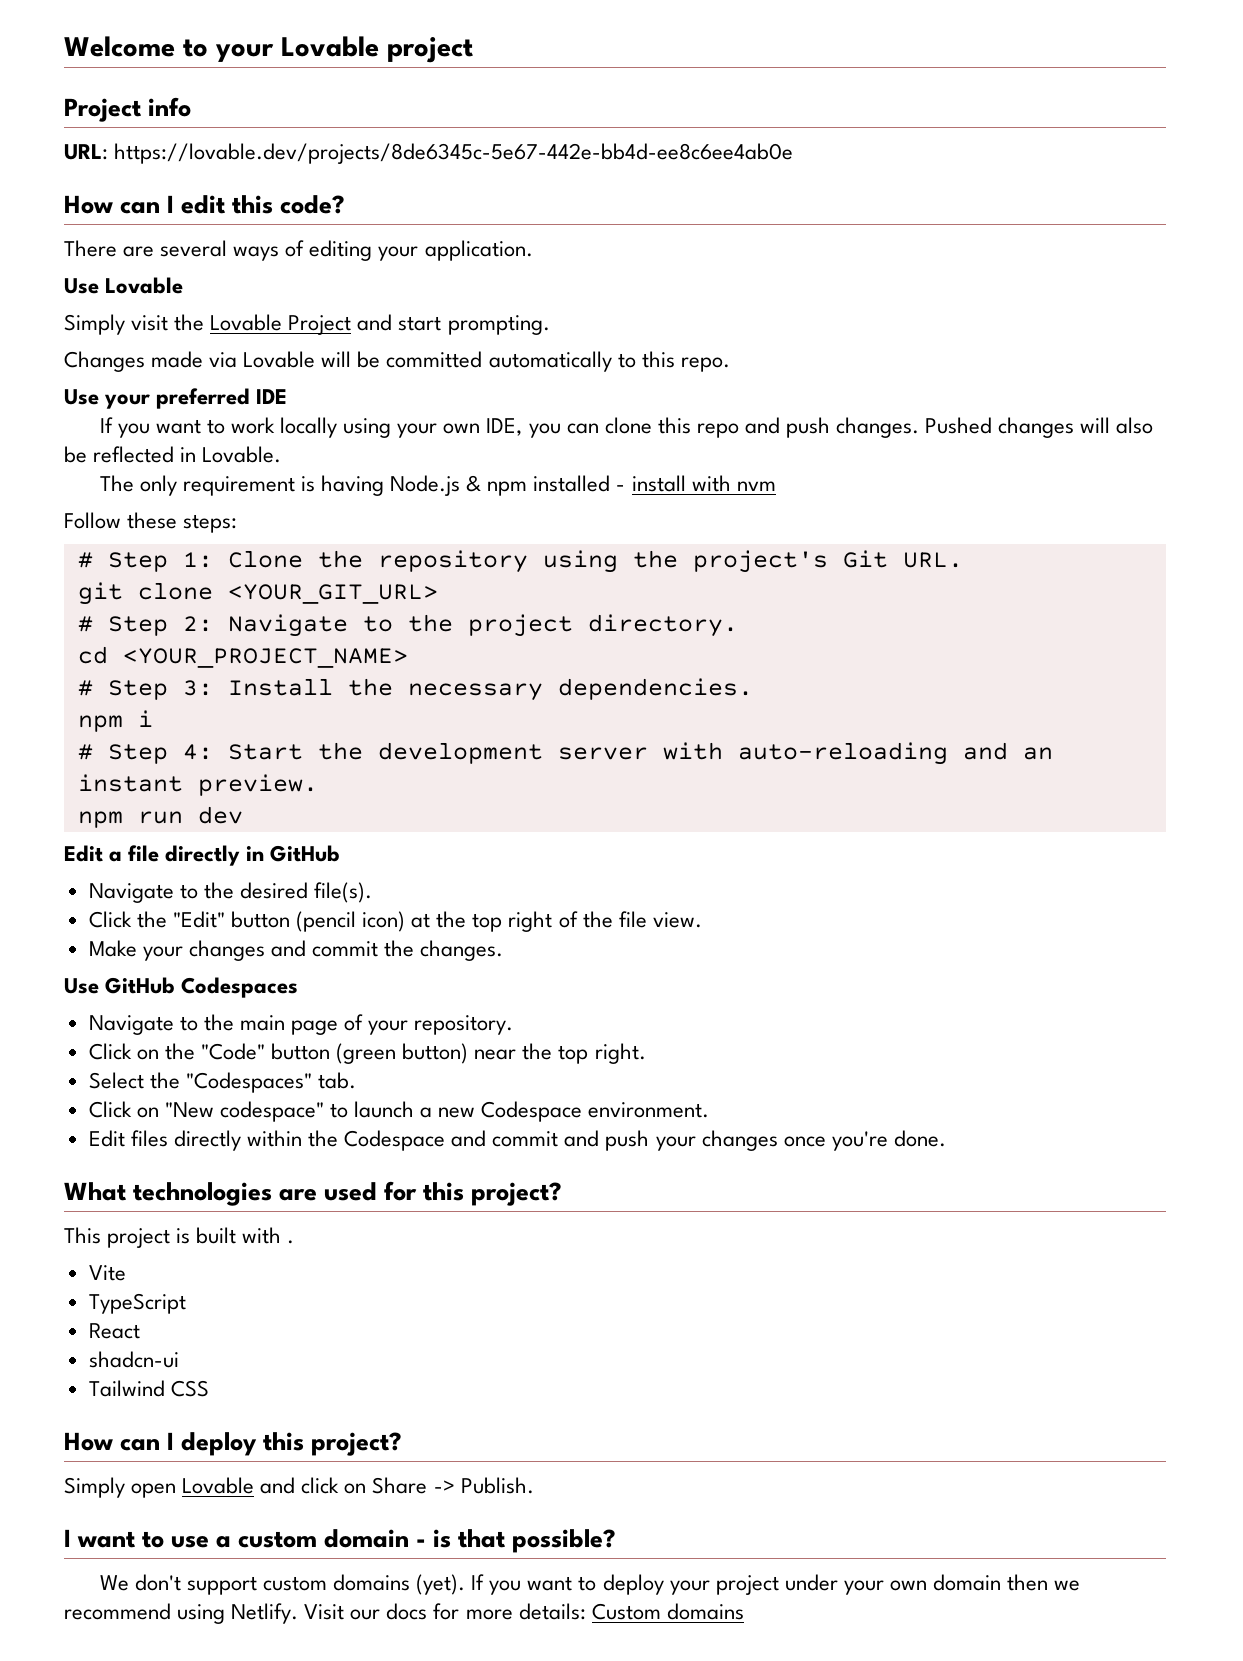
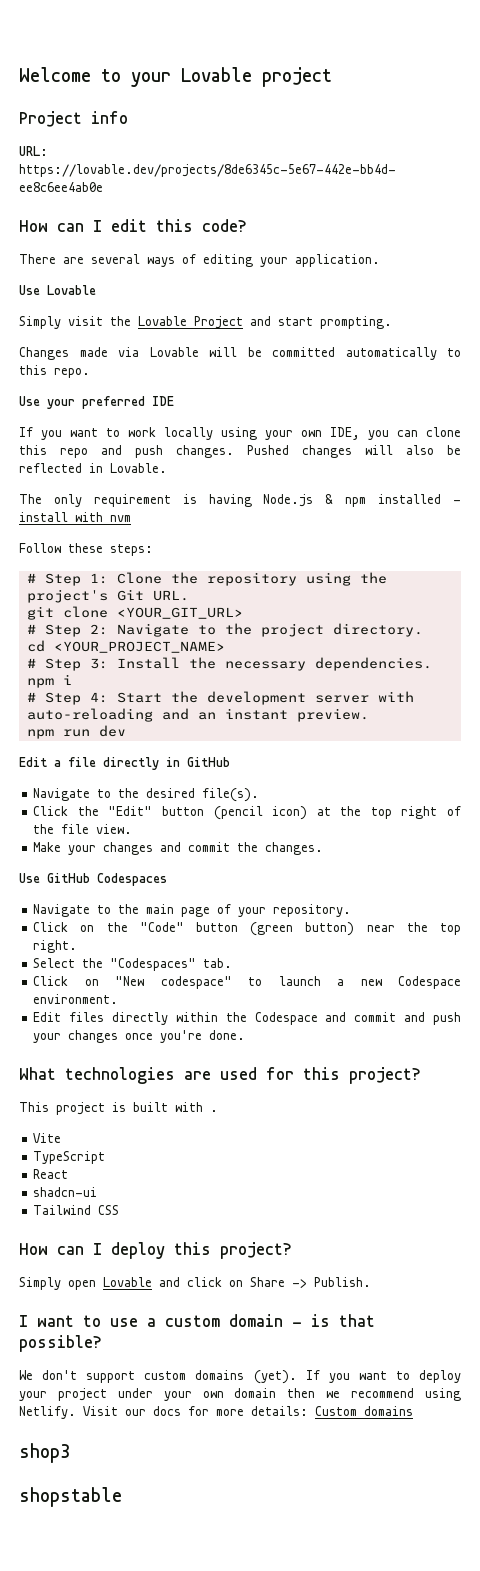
+ shop3
+ shopstable

